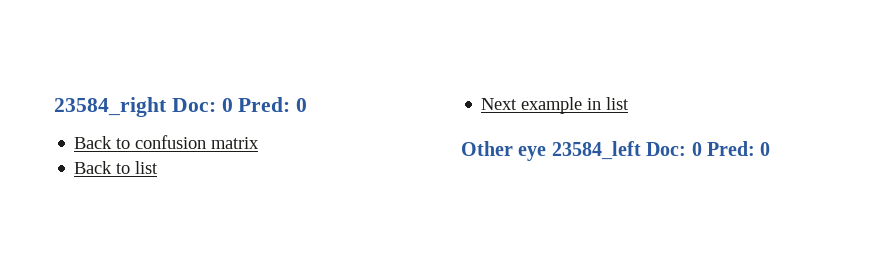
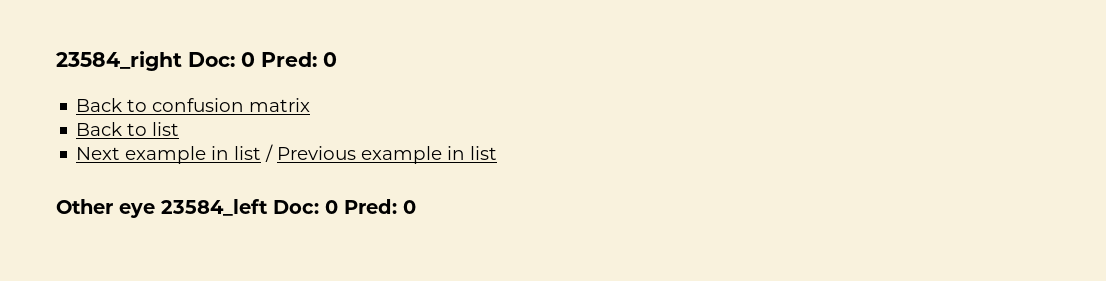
- Next example in list
+ Next example in list / Previous example in list

